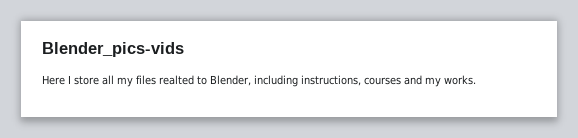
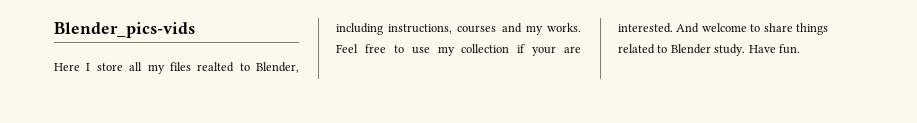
+ Feel free to use my collection if your are interested. And welcome to share things related to Blender study. Have fun.

